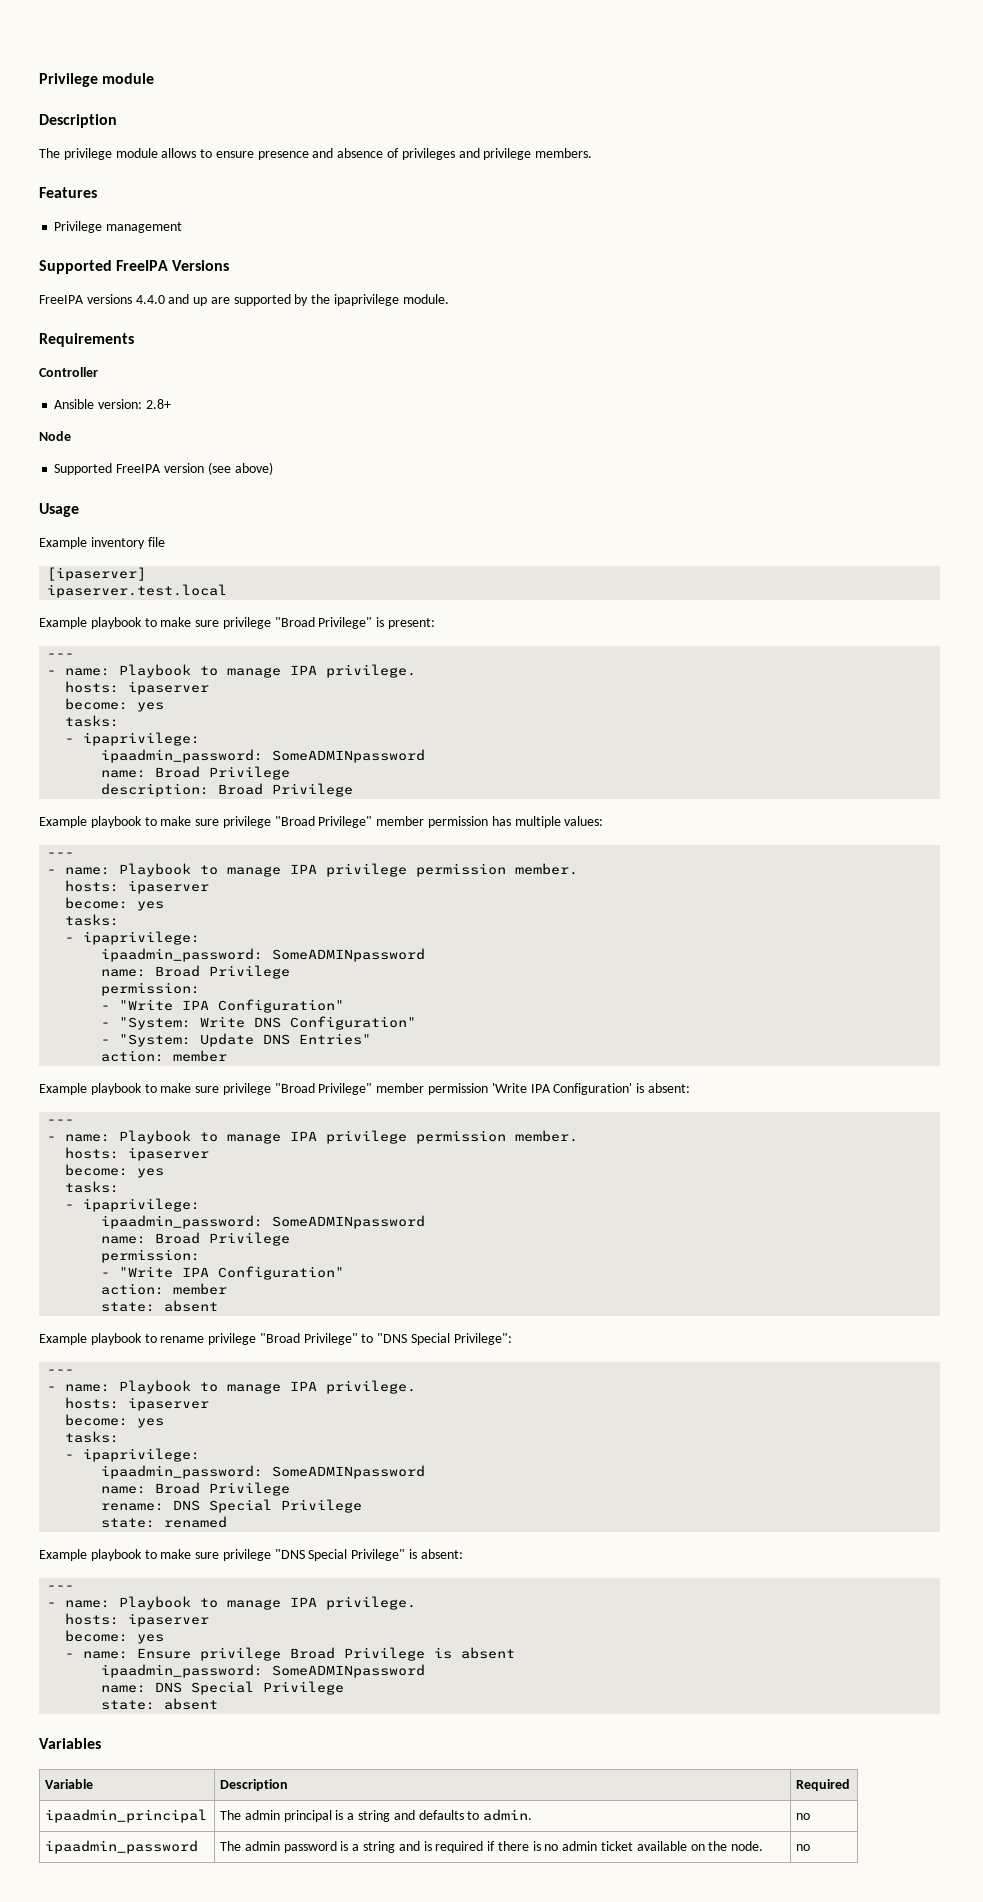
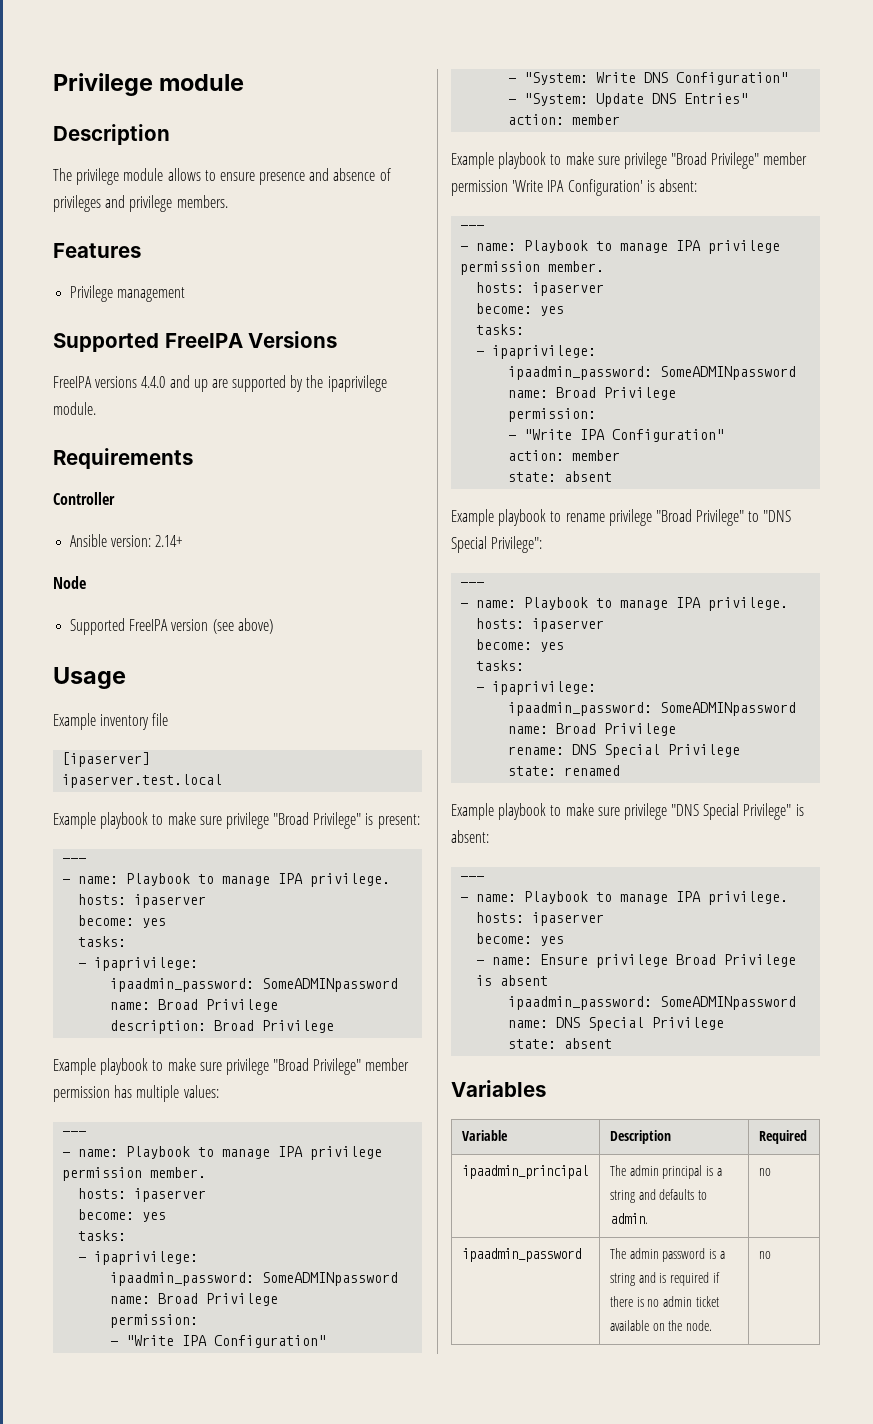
- Ansible version: 2.8+
+ Ansible version: 2.14+

